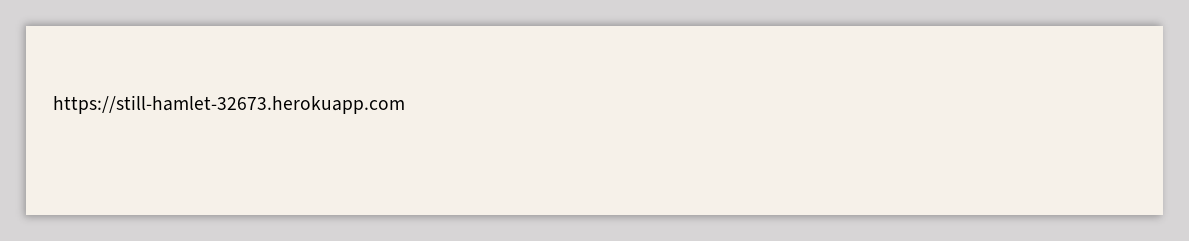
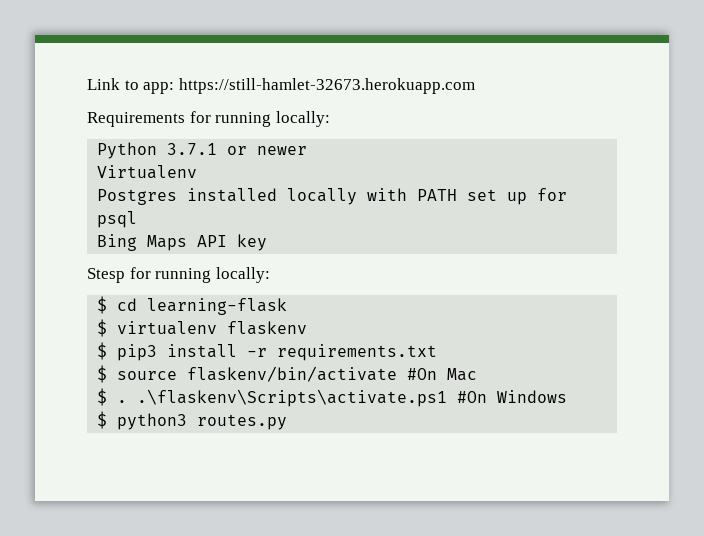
- https://still-hamlet-32673.herokuapp.com
+ Link to app: https://still-hamlet-32673.herokuapp.com
+ Requirements for running locally:
+ Python 3.7.1 or newer
+ Virtualenv
+ Postgres installed locally with PATH set up for psql
+ Bing Maps API key
+ Stesp for running locally:
+ $ cd learning-flask
+ $ virtualenv flaskenv
+ $ pip3 install -r requirements.txt
+ $ source flaskenv/bin/activate #On Mac
+ $ . .\flaskenv\Scripts\activate.ps1 #On Windows
+ $ python3 routes.py

